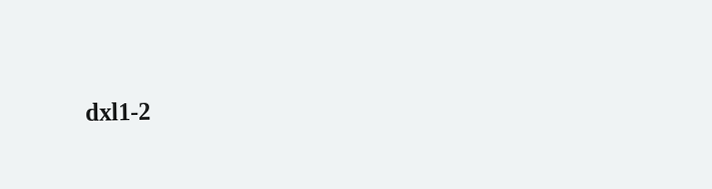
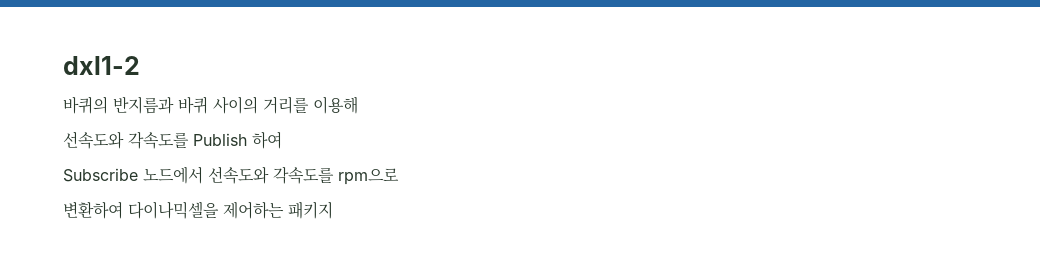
+ 바퀴의 반지름과 바퀴 사이의 거리를 이용해
+ 선속도와 각속도를 Publish 하여
+ Subscribe 노드에서 선속도와 각속도를 rpm으로
+ 변환하여 다이나믹셀을 제어하는 패키지

